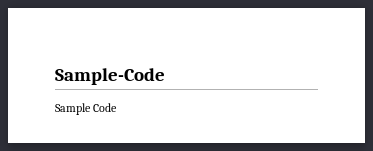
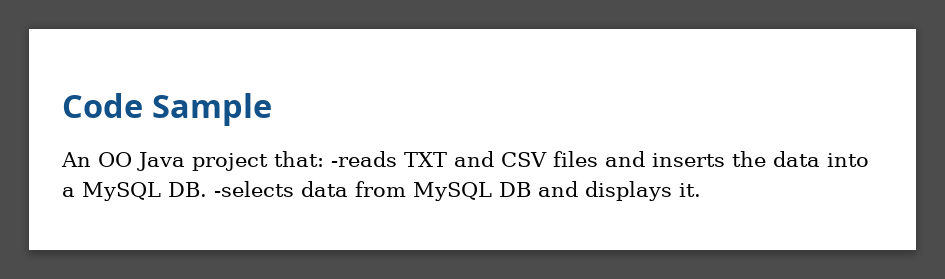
- Sample-Code
- Sample Code
+ Code Sample
+ An OO Java project that: -reads TXT and CSV files and inserts the data into a MySQL DB. -selects data from MySQL DB and displays it.

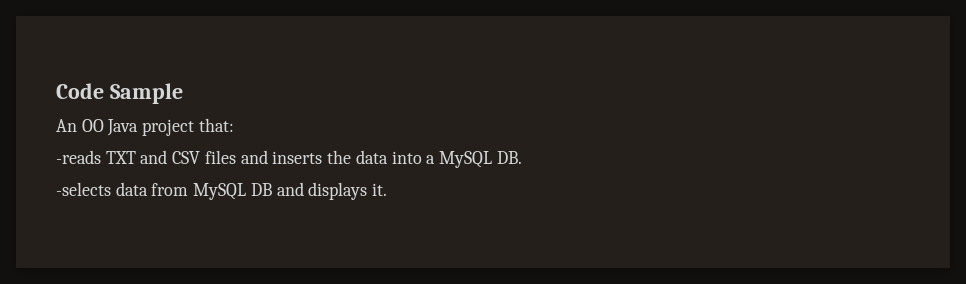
- An OO Java project that: -reads TXT and CSV files and inserts the data into a MySQL DB. -selects data from MySQL DB and displays it.
+ An OO Java project that:
+ -reads TXT and CSV files and inserts the data into a MySQL DB.
+ -selects data from MySQL DB and displays it.

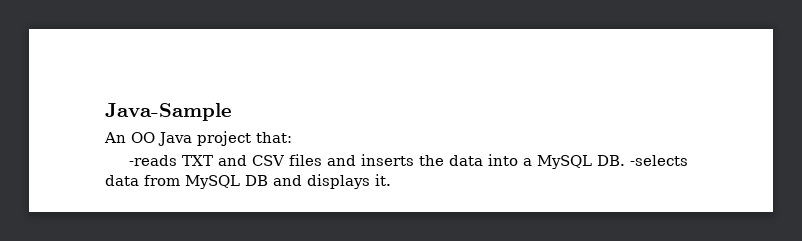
- Code Sample
+ Java-Sample
- -reads TXT and CSV files and inserts the data into a MySQL DB.
- -selects data from MySQL DB and displays it.
+ -reads TXT and CSV files and inserts the data into a MySQL DB. -selects data from MySQL DB and displays it.

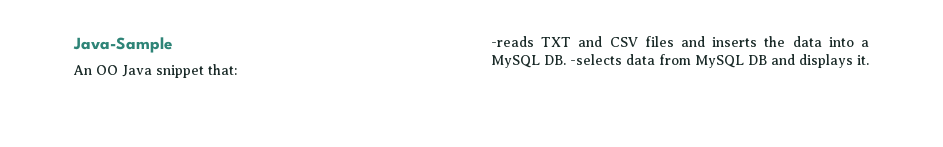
- An OO Java project that:
+ An OO Java snippet that:

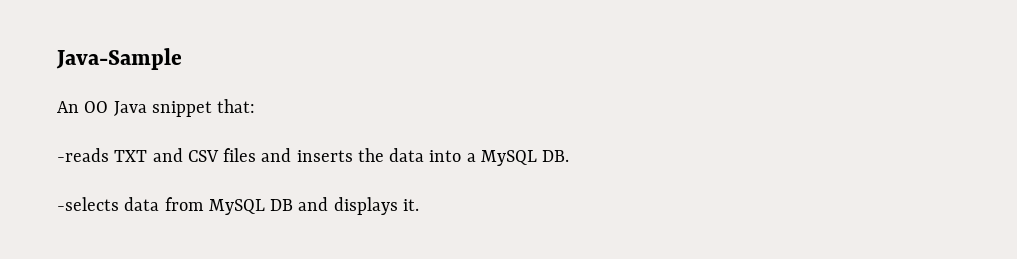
- -reads TXT and CSV files and inserts the data into a MySQL DB. -selects data from MySQL DB and displays it.
+ -reads TXT and CSV files and inserts the data into a MySQL DB.
+ -selects data from MySQL DB and displays it.

